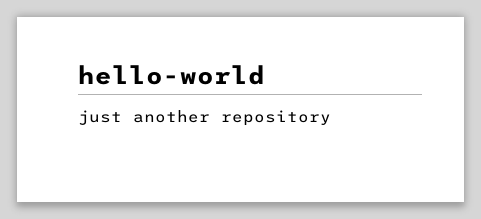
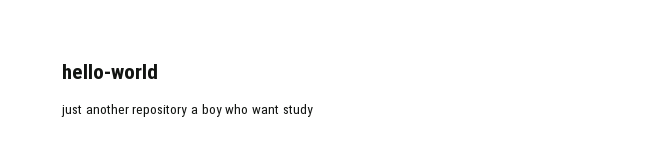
- just another repository
+ just another repository a boy who want study

